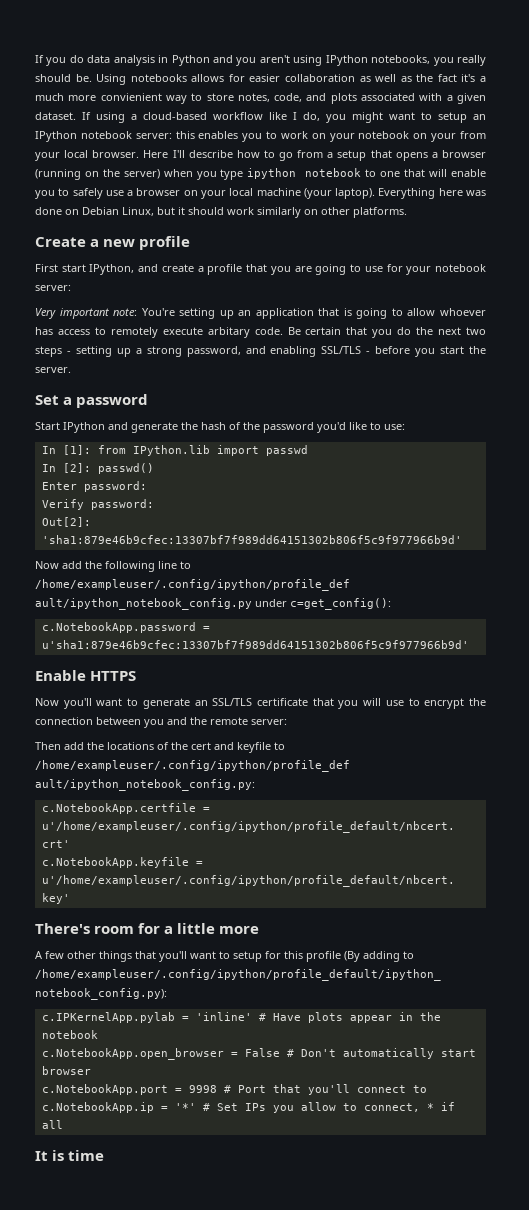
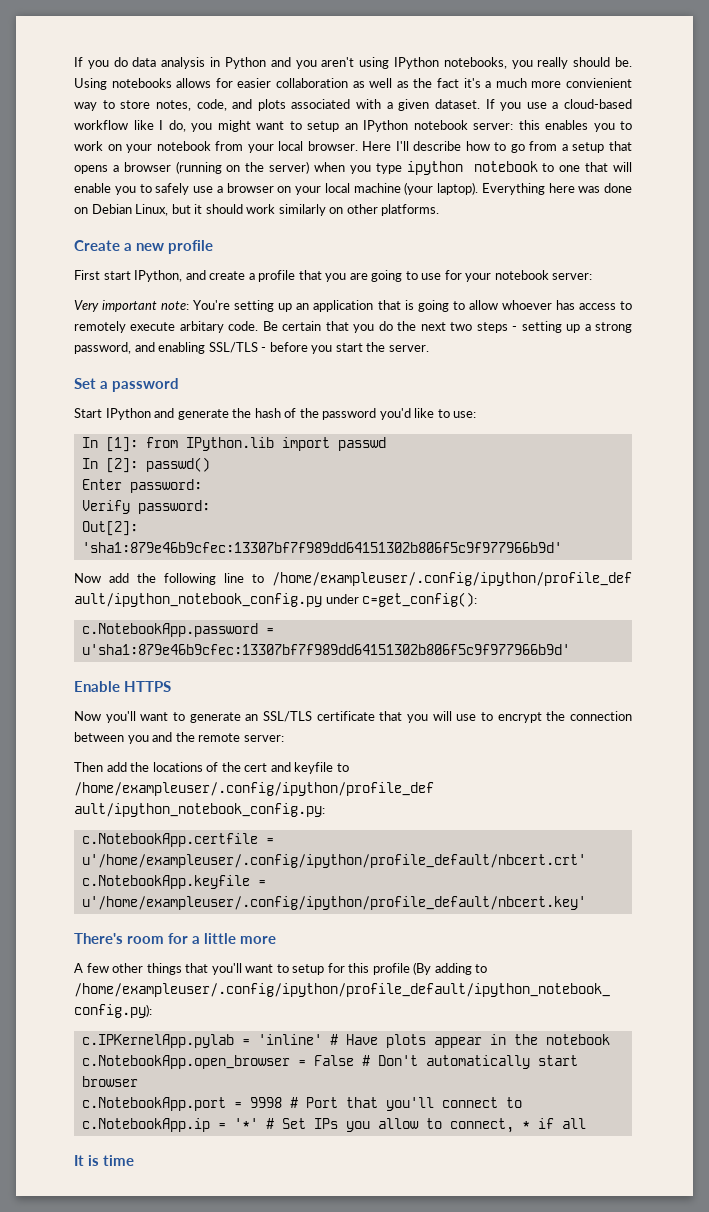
- If using a cloud-based workflow like I do, you might want to setup an IPython notebook server: this enables you to work on your notebook on your from your local browser.
+ If you use a cloud-based workflow like I do, you might want to setup an IPython notebook server: this enables you to work on your notebook from your local browser.

